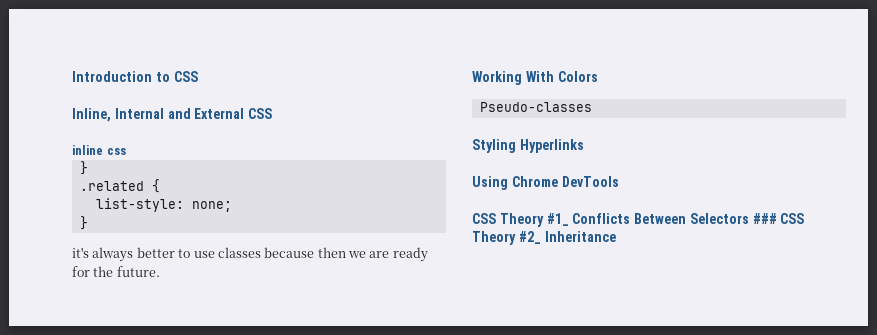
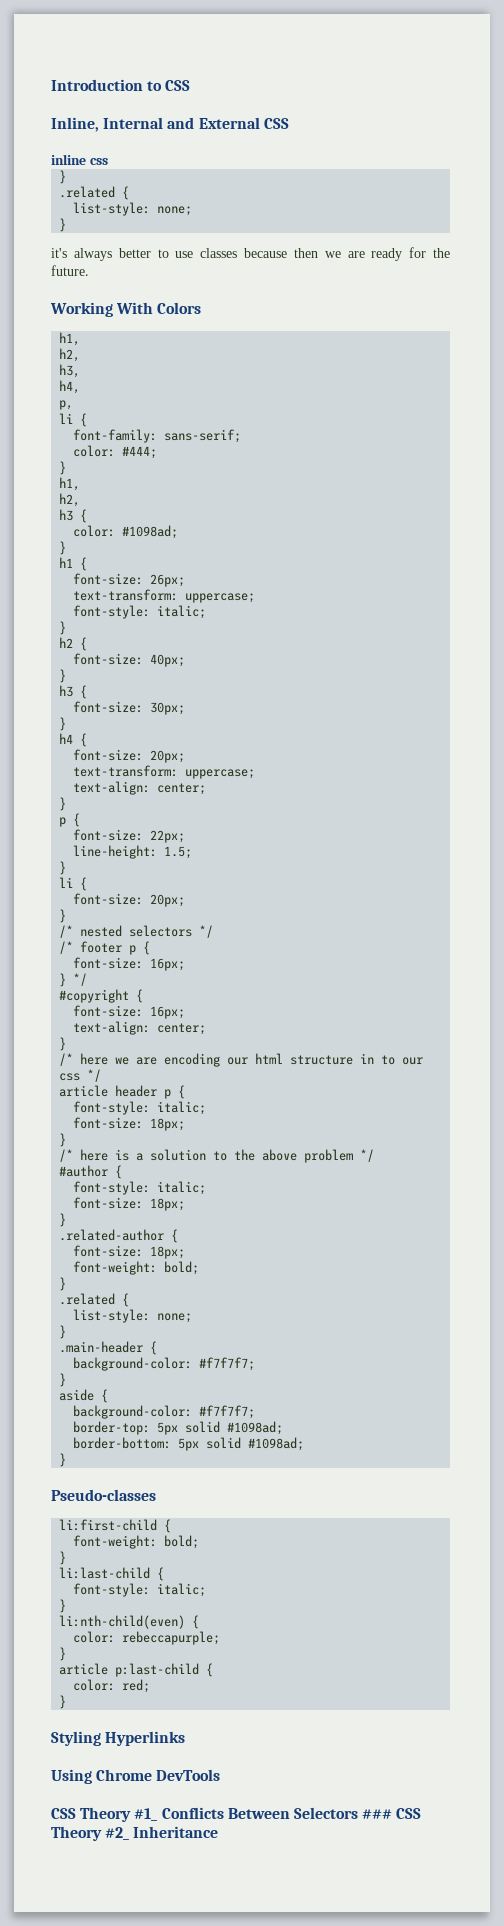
  Working With Colors
+ h1,
+ h2,
+ h3,
+ h4,
+ p,
+ li {
+ font-family: sans-serif;
+ color: #444;
+ }
+ h1,
+ h2,
+ h3 {
+ color: #1098ad;
+ }
+ h1 {
+ font-size: 26px;
+ text-transform: uppercase;
+ font-style: italic;
+ }
+ h2 {
+ font-size: 40px;
+ }
+ h3 {
+ font-size: 30px;
+ }
+ h4 {
+ font-size: 20px;
+ text-transform: uppercase;
+ text-align: center;
+ }
+ p {
+ font-size: 22px;
+ line-height: 1.5;
+ }
+ li {
+ font-size: 20px;
+ }
+ /* nested selectors */
+ /* footer p {
+ font-size: 16px;
+ } */
+ #copyright {
+ font-size: 16px;
+ text-align: center;
+ }
+ /* here we are encoding our html structure in to our css */
+ article header p {
+ font-style: italic;
+ font-size: 18px;
+ }
+ /* here is a solution to the above problem */
+ #author {
+ font-style: italic;
+ font-size: 18px;
+ }
+ .related-author {
+ font-size: 18px;
+ font-weight: bold;
+ }
+ .related {
+ list-style: none;
+ }
+ .main-header {
+ background-color: #f7f7f7;
+ }
+ aside {
+ background-color: #f7f7f7;
+ border-top: 5px solid #1098ad;
+ border-bottom: 5px solid #1098ad;
+ }
  Pseudo-classes
+ li:first-child {
+ font-weight: bold;
+ }
+ li:last-child {
+ font-style: italic;
+ }
+ li:nth-child(even) {
+ color: rebeccapurple;
+ }
+ article p:last-child {
+ color: red;
+ }

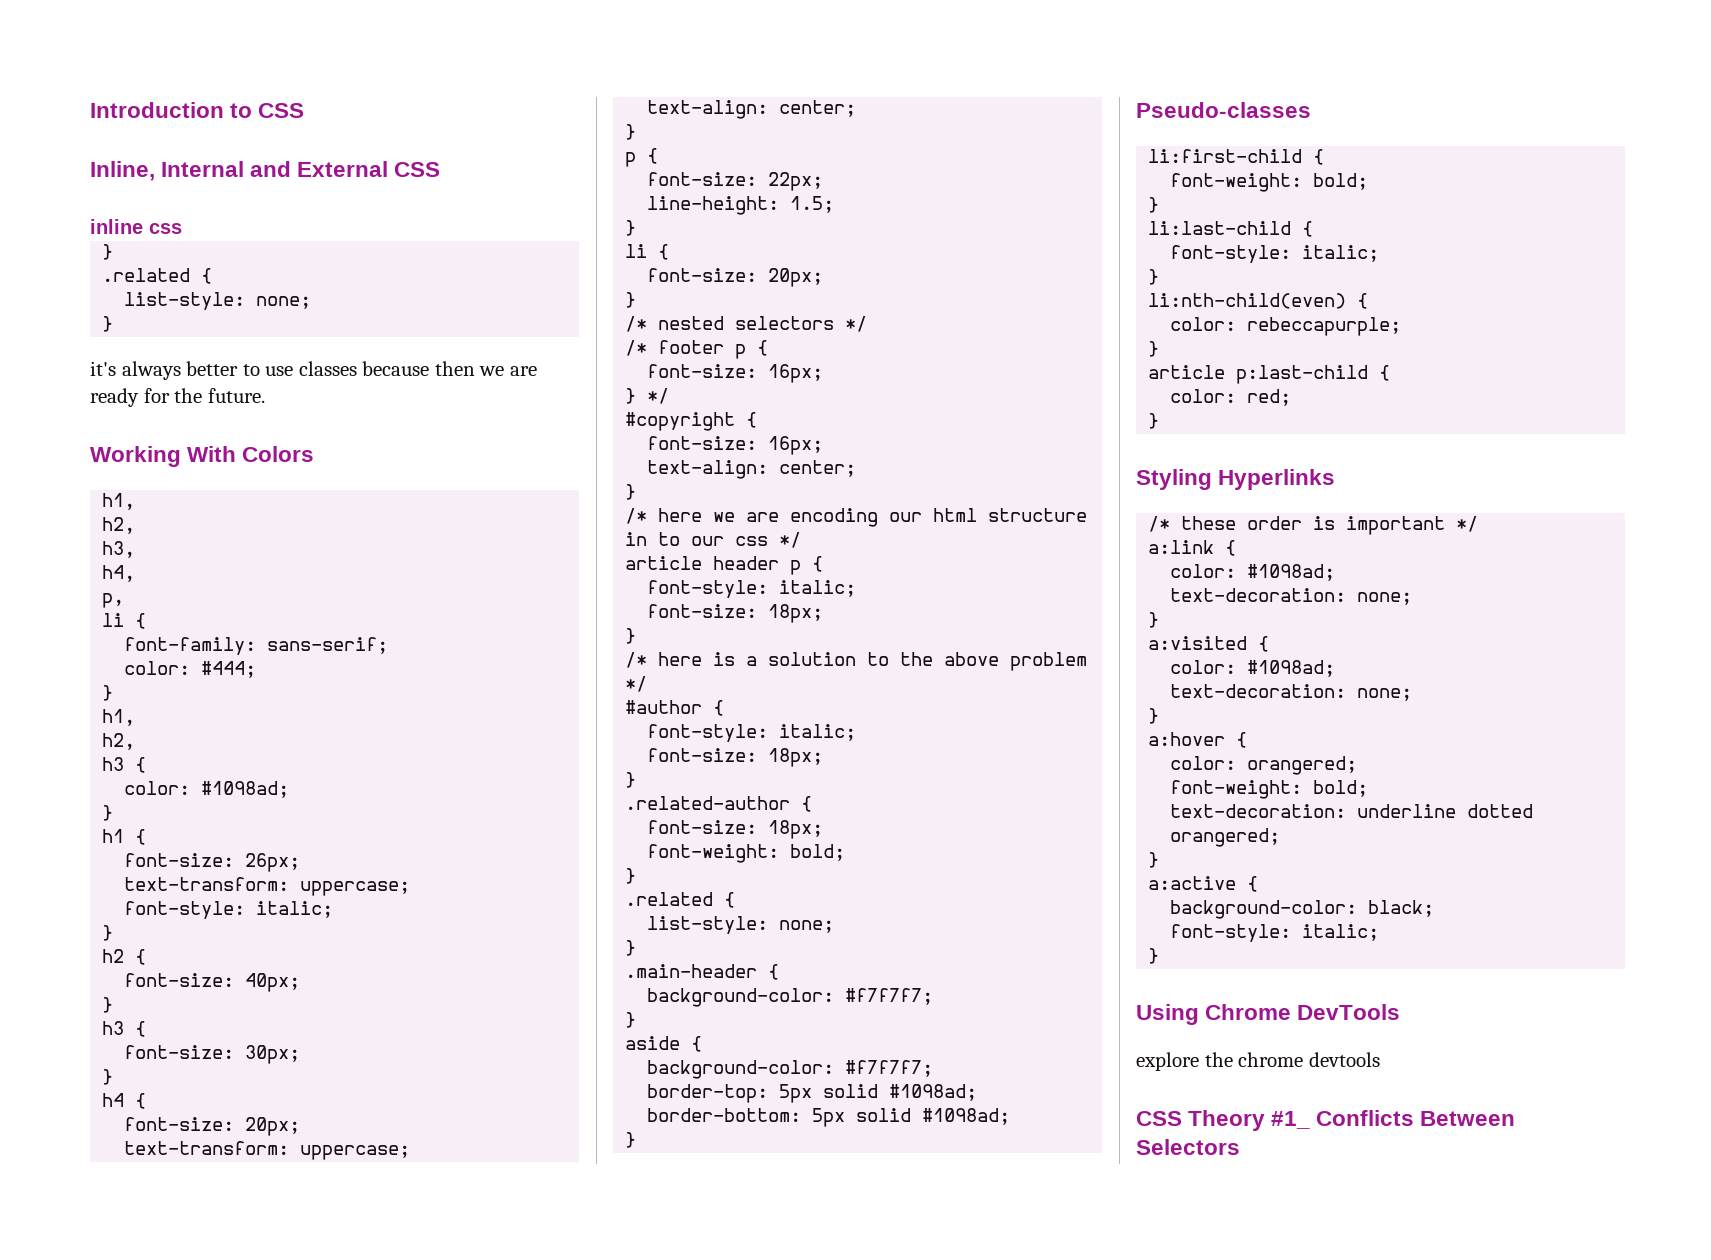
+ /* these order is important */
+ a:link {
+ color: #1098ad;
+ text-decoration: none;
+ }
+ a:visited {
+ color: #1098ad;
+ text-decoration: none;
+ }
+ a:hover {
+ color: orangered;
+ font-weight: bold;
+ text-decoration: underline dotted orangered;
+ }
+ a:active {
+ background-color: black;
+ font-style: italic;
+ }
+ explore the chrome devtools
- CSS Theory #1_ Conflicts Between Selectors ### CSS Theory #2_ Inheritance
+ CSS Theory #1_ Conflicts Between Selectors

